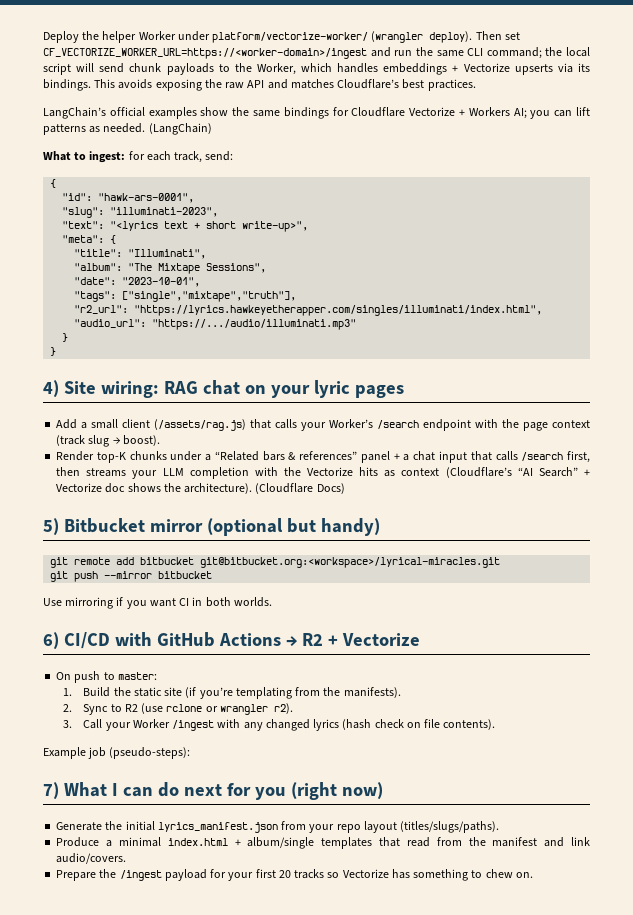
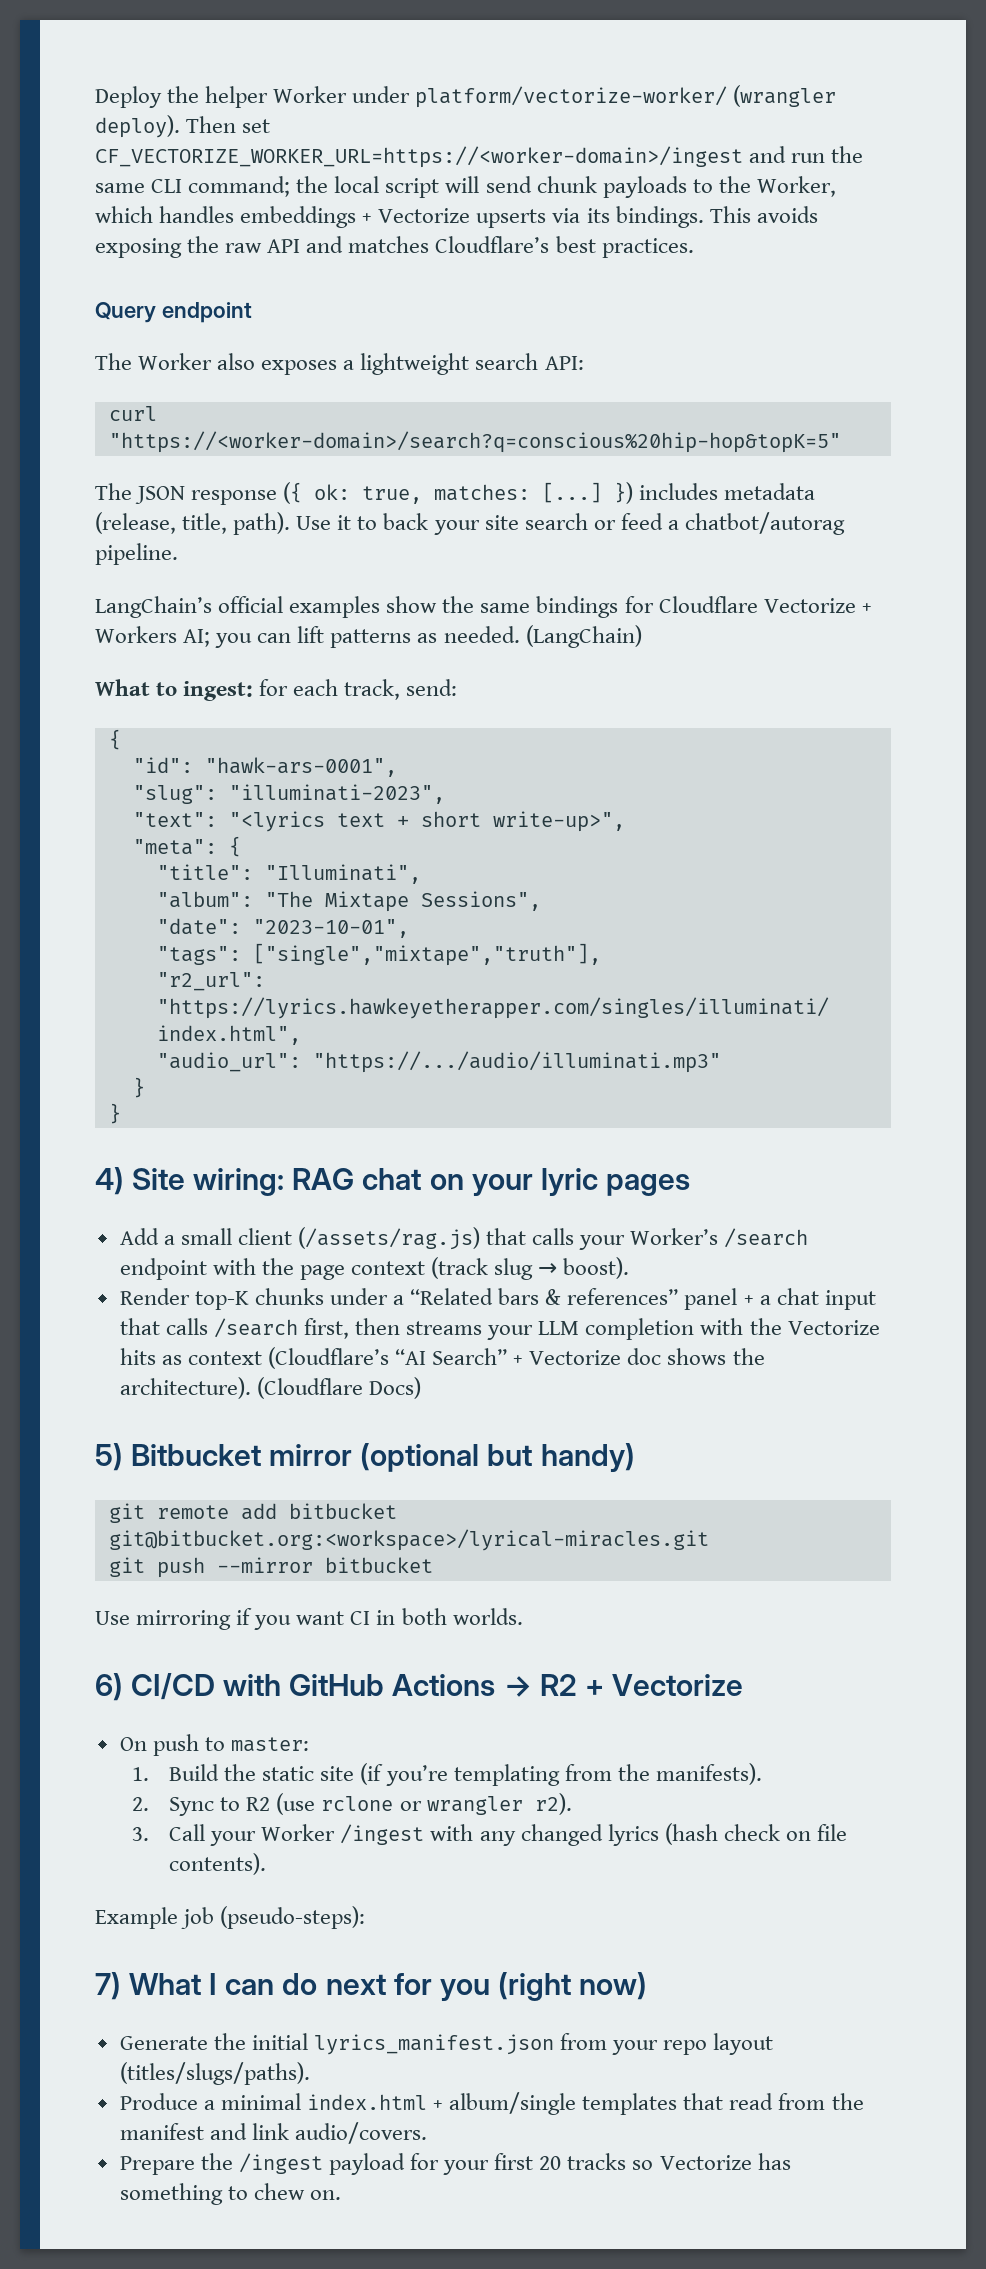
+ Query endpoint
+ The Worker also exposes a lightweight search API:
+ curl "https://<worker-domain>/search?q=conscious%20hip-hop&topK=5"
+ The JSON response ({ ok: true, matches: [...] }) includes metadata (release, title, path). Use it to back your site search or feed a chatbot/autorag pipeline.

